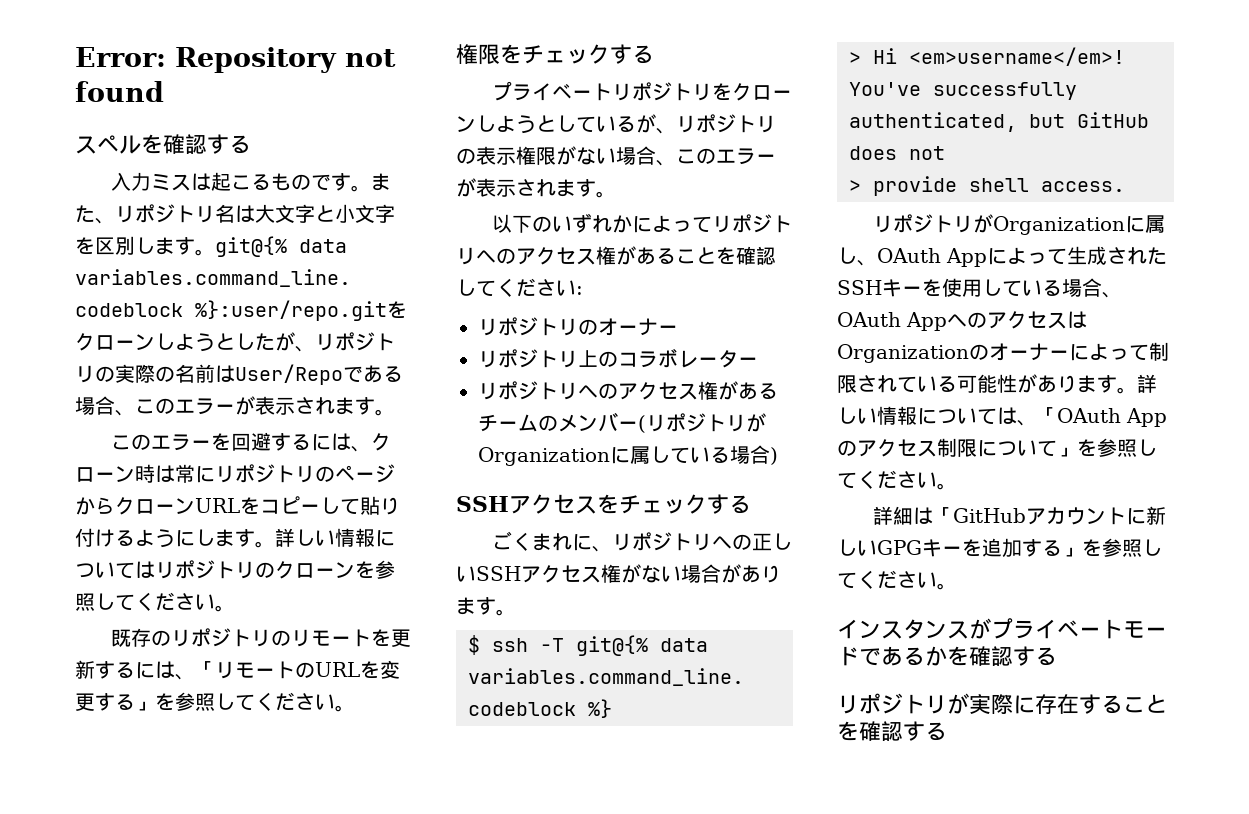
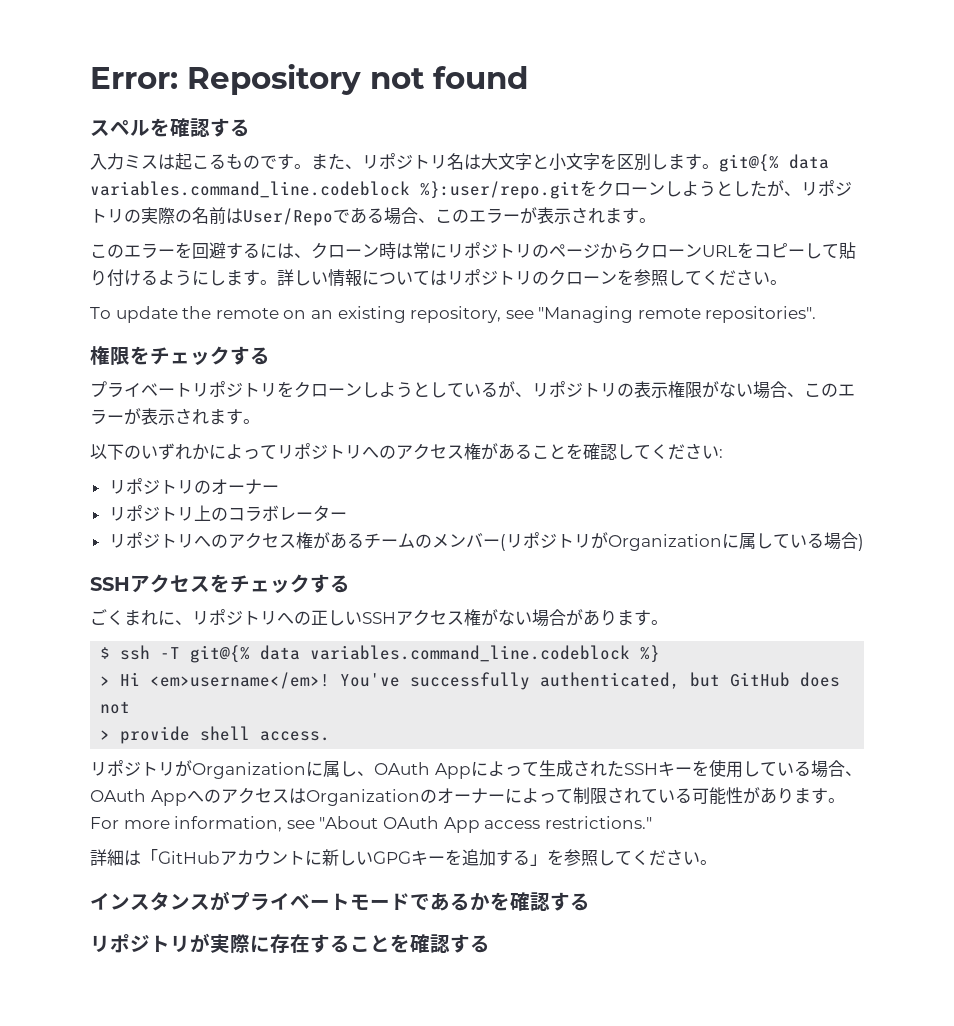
- 既存のリポジトリのリモートを更新するには、「リモートのURLを変更する」を参照してください。
+ To update the remote on an existing repository, see "Managing remote repositories".
- 詳しい情報については、「OAuth Appのアクセス制限について」を参照してください。
+ For more information, see "About OAuth App access restrictions."

